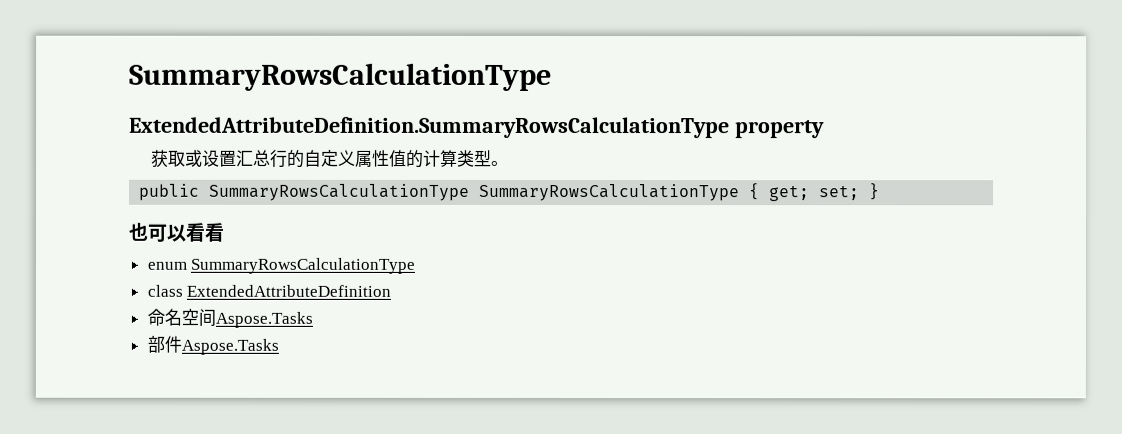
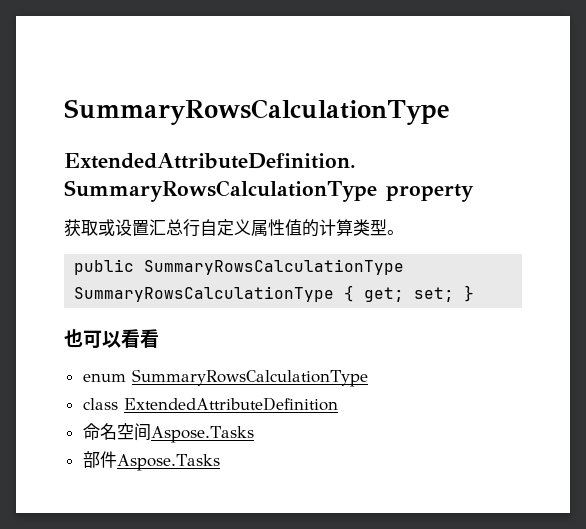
- 获取或设置汇总行的自定义属性值的计算类型。
+ 获取或设置汇总行自定义属性值的计算类型。

